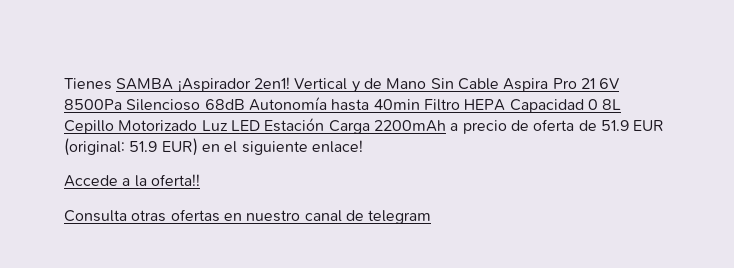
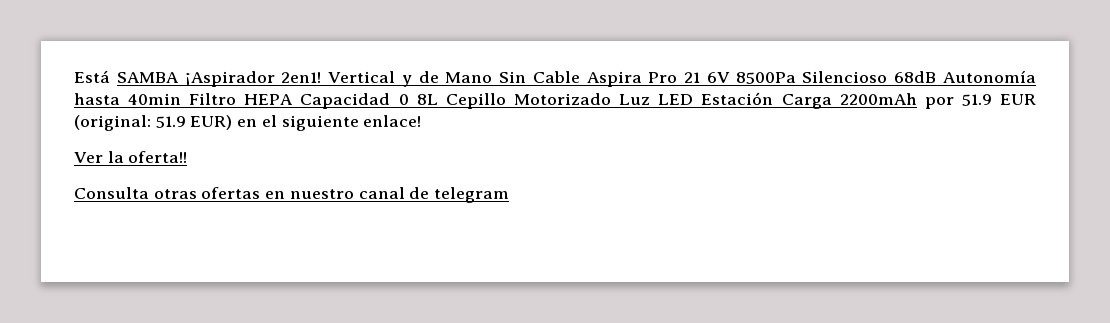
- Tienes SAMBA ¡Aspirador 2en1!
+ Está SAMBA ¡Aspirador 2en1!
- Vertical y de Mano Sin Cable Aspira Pro 21 6V 8500Pa Silencioso 68dB Autonomía hasta 40min Filtro HEPA Capacidad 0 8L Cepillo Motorizado Luz LED Estación Carga 2200mAh a precio de oferta de 51.9 EUR (original: 51.9 EUR) en el siguiente enlace!
+ Vertical y de Mano Sin Cable Aspira Pro 21 6V 8500Pa Silencioso 68dB Autonomía hasta 40min Filtro HEPA Capacidad 0 8L Cepillo Motorizado Luz LED Estación Carga 2200mAh por 51.9 EUR (original: 51.9 EUR) en el siguiente enlace!
- Accede a la oferta!!
+ Ver la oferta!!

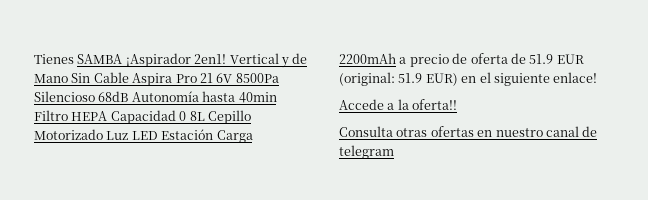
- Está SAMBA ¡Aspirador 2en1!
+ Tienes SAMBA ¡Aspirador 2en1!
- Vertical y de Mano Sin Cable Aspira Pro 21 6V 8500Pa Silencioso 68dB Autonomía hasta 40min Filtro HEPA Capacidad 0 8L Cepillo Motorizado Luz LED Estación Carga 2200mAh por 51.9 EUR (original: 51.9 EUR) en el siguiente enlace!
+ Vertical y de Mano Sin Cable Aspira Pro 21 6V 8500Pa Silencioso 68dB Autonomía hasta 40min Filtro HEPA Capacidad 0 8L Cepillo Motorizado Luz LED Estación Carga 2200mAh a precio de oferta de 51.9 EUR (original: 51.9 EUR) en el siguiente enlace!
- Ver la oferta!!
+ Accede a la oferta!!

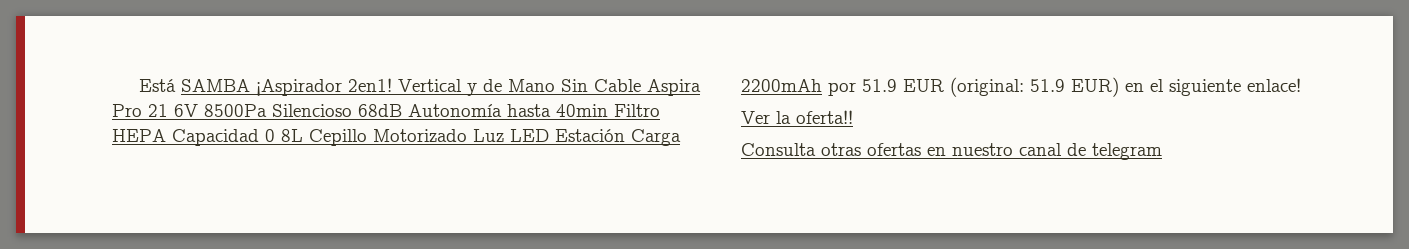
- Tienes SAMBA ¡Aspirador 2en1!
+ Está SAMBA ¡Aspirador 2en1!
- Vertical y de Mano Sin Cable Aspira Pro 21 6V 8500Pa Silencioso 68dB Autonomía hasta 40min Filtro HEPA Capacidad 0 8L Cepillo Motorizado Luz LED Estación Carga 2200mAh a precio de oferta de 51.9 EUR (original: 51.9 EUR) en el siguiente enlace!
+ Vertical y de Mano Sin Cable Aspira Pro 21 6V 8500Pa Silencioso 68dB Autonomía hasta 40min Filtro HEPA Capacidad 0 8L Cepillo Motorizado Luz LED Estación Carga 2200mAh por 51.9 EUR (original: 51.9 EUR) en el siguiente enlace!
- Accede a la oferta!!
+ Ver la oferta!!

